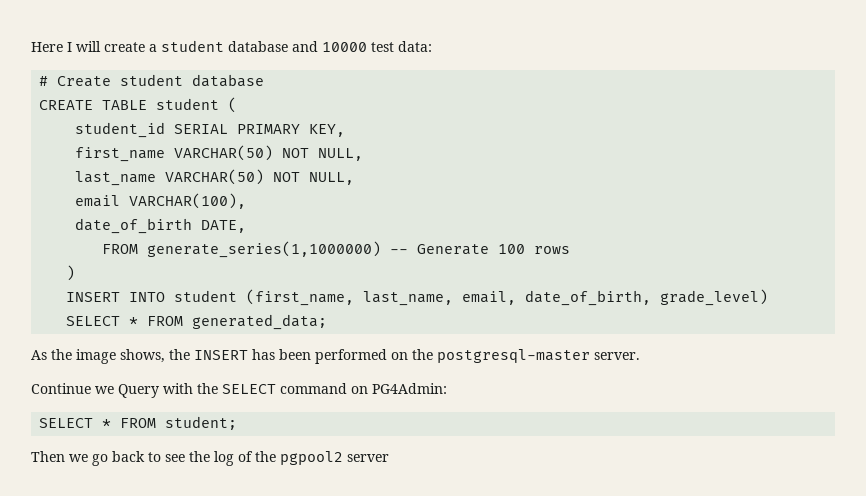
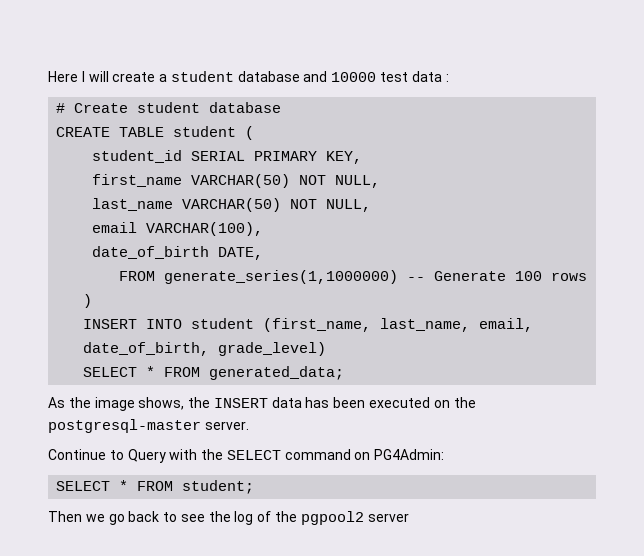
- Here I will create a student database and 10000 test data:
+ Here I will create a student database and 10000 test data :
- As the image shows, the INSERT has been performed on the postgresql-master server.
+ As the image shows, the INSERT data has been executed on the postgresql-master server.
- Continue we Query with the SELECT command on PG4Admin:
+ Continue to Query with the SELECT command on PG4Admin:

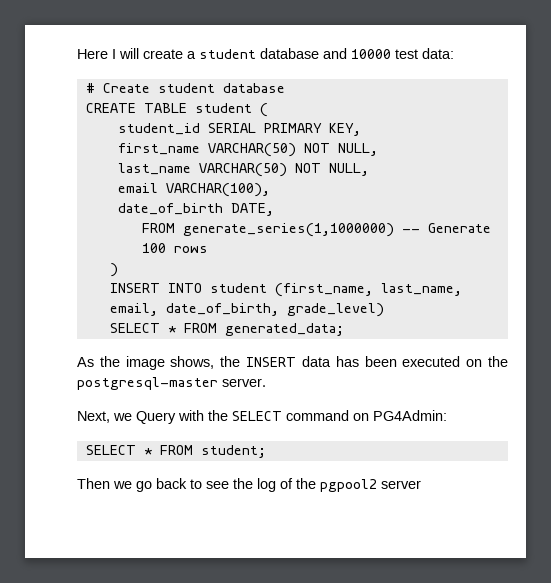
- Here I will create a student database and 10000 test data :
+ Here I will create a student database and 10000 test data:
- Continue to Query with the SELECT command on PG4Admin:
+ Next, we Query with the SELECT command on PG4Admin:

